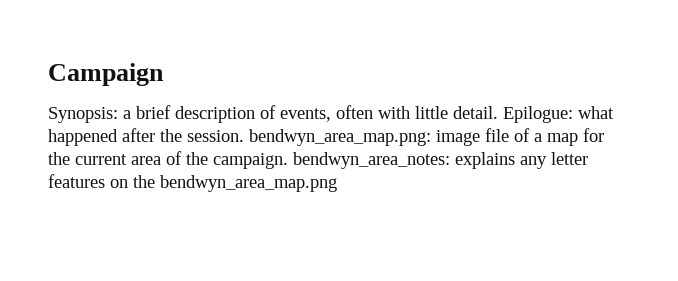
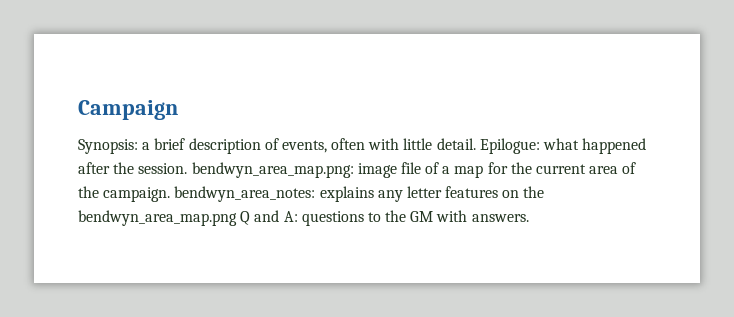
- Epilogue: what happened after the session. bendwyn_area_map.png: image file of a map for the current area of the campaign. bendwyn_area_notes: explains any letter features on the bendwyn_area_map.png
+ Epilogue: what happened after the session. bendwyn_area_map.png: image file of a map for the current area of the campaign. bendwyn_area_notes: explains any letter features on the bendwyn_area_map.png Q and A: questions to the GM with answers.

